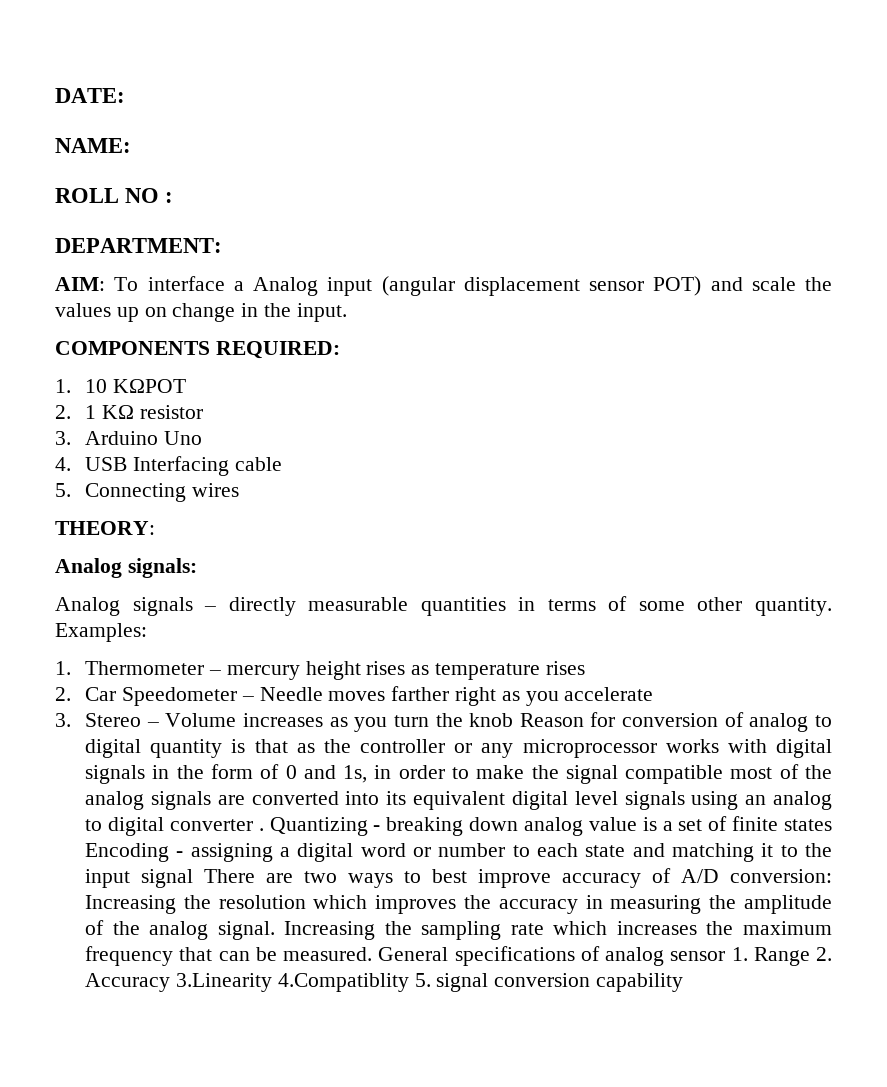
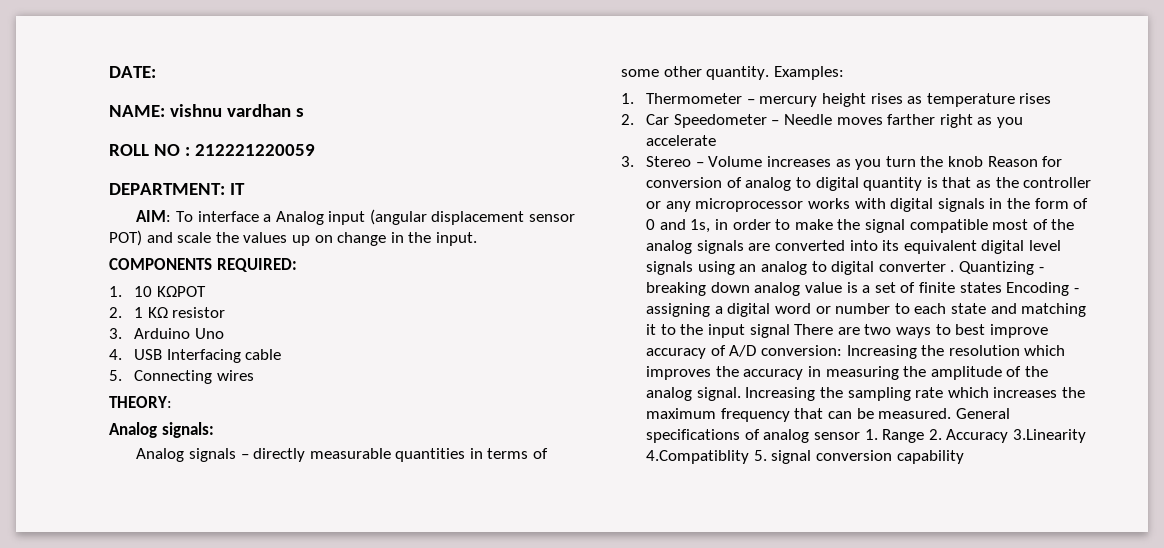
- NAME:
+ NAME: vishnu vardhan s
- ROLL NO :
+ ROLL NO : 212221220059
- DEPARTMENT:
+ DEPARTMENT: IT

